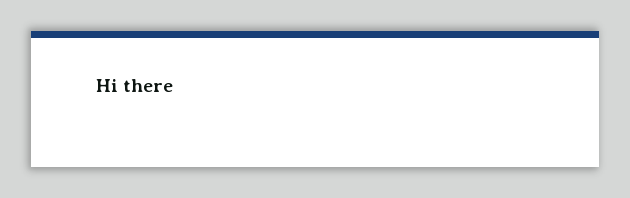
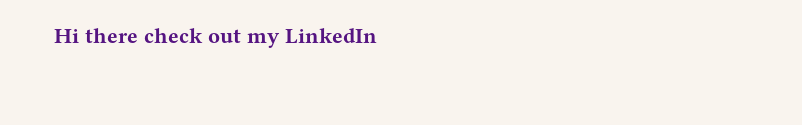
- Hi there
+ Hi there check out my LinkedIn

